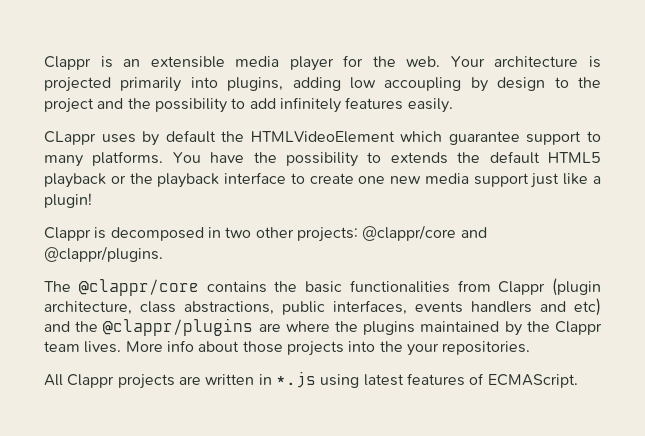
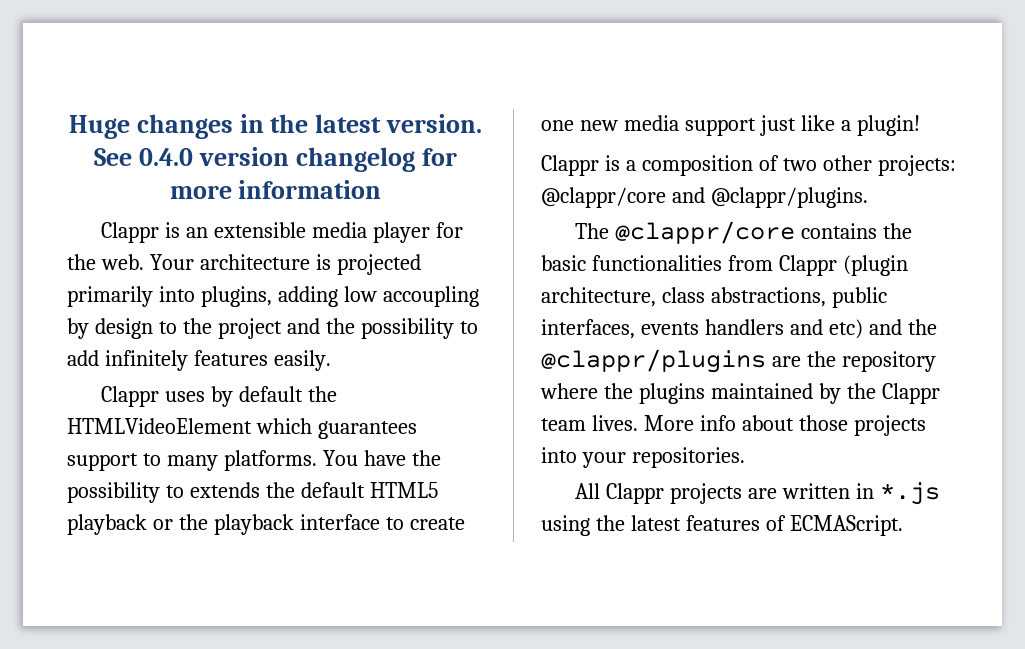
+ Huge changes in the latest version. See 0.4.0 version changelog for more information
- CLappr uses by default the HTMLVideoElement which guarantee support to many platforms.
+ Clappr uses by default the HTMLVideoElement which guarantees support to many platforms.
- Clappr is decomposed in two other projects: @clappr/core and @clappr/plugins.
+ Clappr is a composition of two other projects: @clappr/core and @clappr/plugins.
- The @clappr/core contains the basic functionalities from Clappr (plugin architecture, class abstractions, public interfaces, events handlers and etc) and the @clappr/plugins are where the plugins maintained by the Clappr team lives.
+ The @clappr/core contains the basic functionalities from Clappr (plugin architecture, class abstractions, public interfaces, events handlers and etc) and the @clappr/plugins are the repository where the plugins maintained by the Clappr team lives.
- More info about those projects into the your repositories.
+ More info about those projects into your repositories.
- All Clappr projects are written in *.js using latest features of ECMAScript.
+ All Clappr projects are written in *.js using the latest features of ECMAScript.

